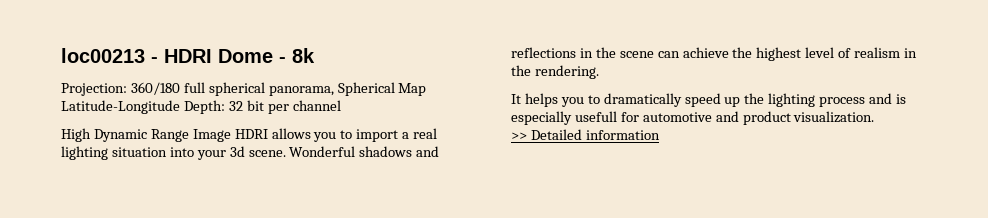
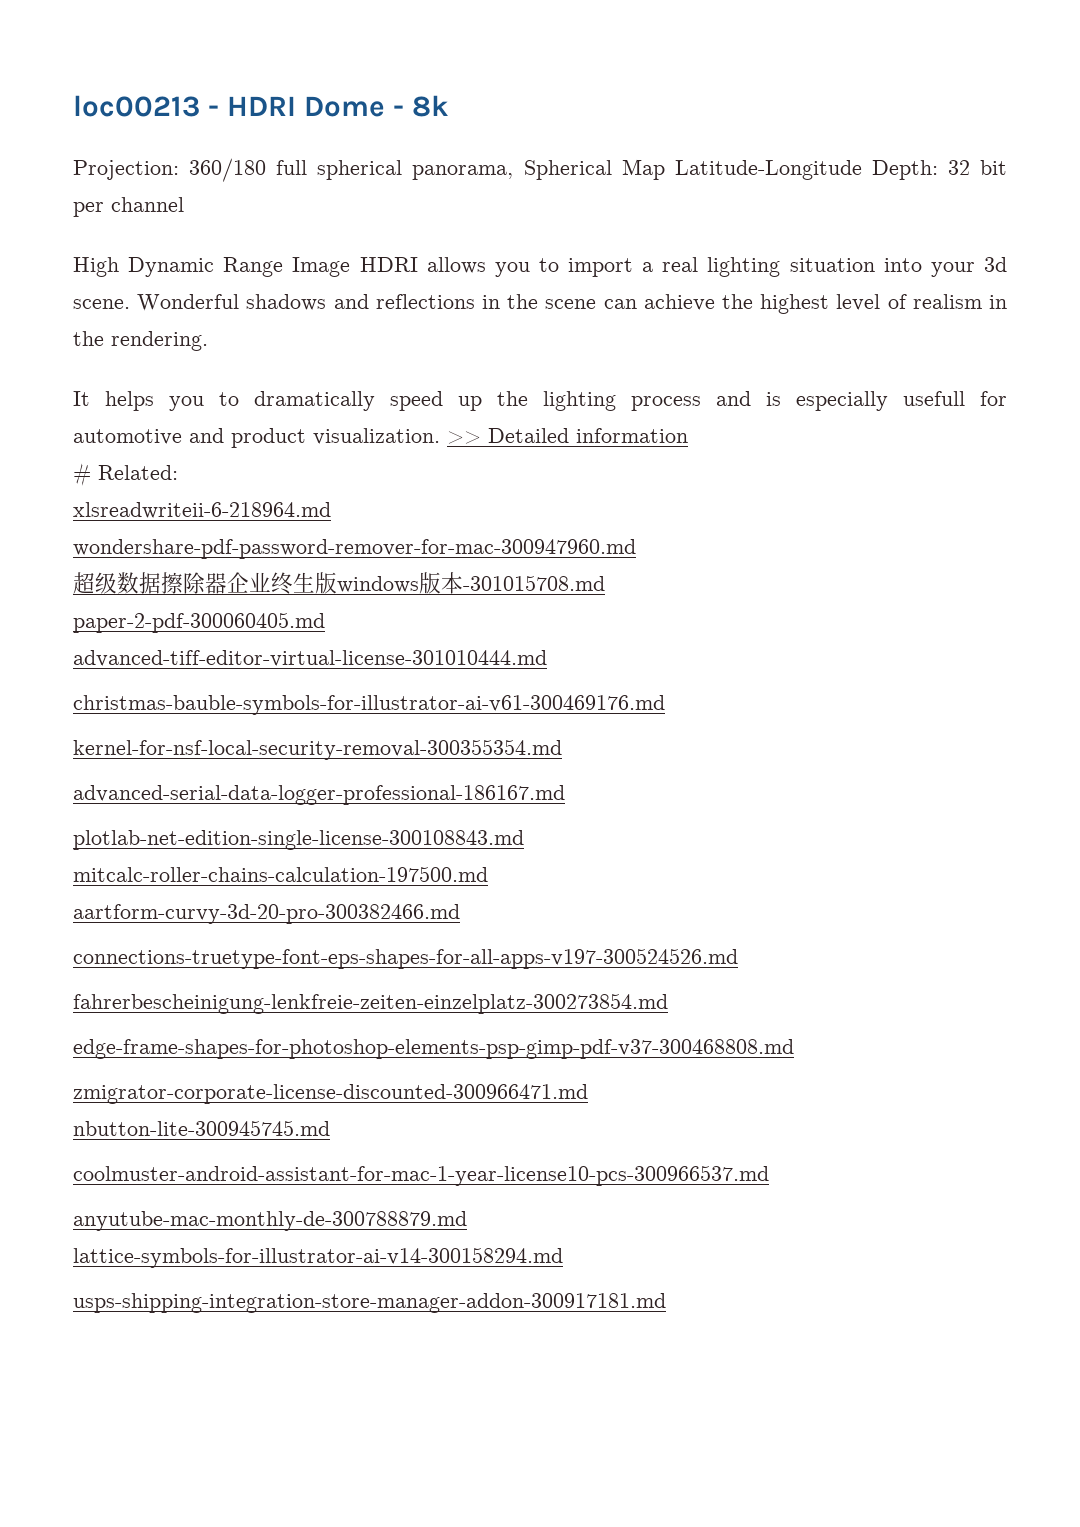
- It helps you to dramatically speed up the lighting process and is especially usefull for automotive and product visualization.
- >> Detailed information
+ It helps you to dramatically speed up the lighting process and is especially usefull for automotive and product visualization. >> Detailed information
+ # Related:
+ xlsreadwriteii-6-218964.md
+ wondershare-pdf-password-remover-for-mac-300947960.md
+ 超级数据擦除器企业终生版windows版本-301015708.md
+ paper-2-pdf-300060405.md
+ advanced-tiff-editor-virtual-license-301010444.md
+ christmas-bauble-symbols-for-illustrator-ai-v61-300469176.md
+ kernel-for-nsf-local-security-removal-300355354.md
+ advanced-serial-data-logger-professional-186167.md
+ plotlab-net-edition-single-license-300108843.md
+ mitcalc-roller-chains-calculation-197500.md
+ aartform-curvy-3d-20-pro-300382466.md
+ connections-truetype-font-eps-shapes-for-all-apps-v197-300524526.md
+ fahrerbescheinigung-lenkfreie-zeiten-einzelplatz-300273854.md
+ edge-frame-shapes-for-photoshop-elements-psp-gimp-pdf-v37-300468808.md
+ zmigrator-corporate-license-discounted-300966471.md
+ nbutton-lite-300945745.md
+ coolmuster-android-assistant-for-mac-1-year-license10-pcs-300966537.md
+ anyutube-mac-monthly-de-300788879.md
+ lattice-symbols-for-illustrator-ai-v14-300158294.md
+ usps-shipping-integration-store-manager-addon-300917181.md

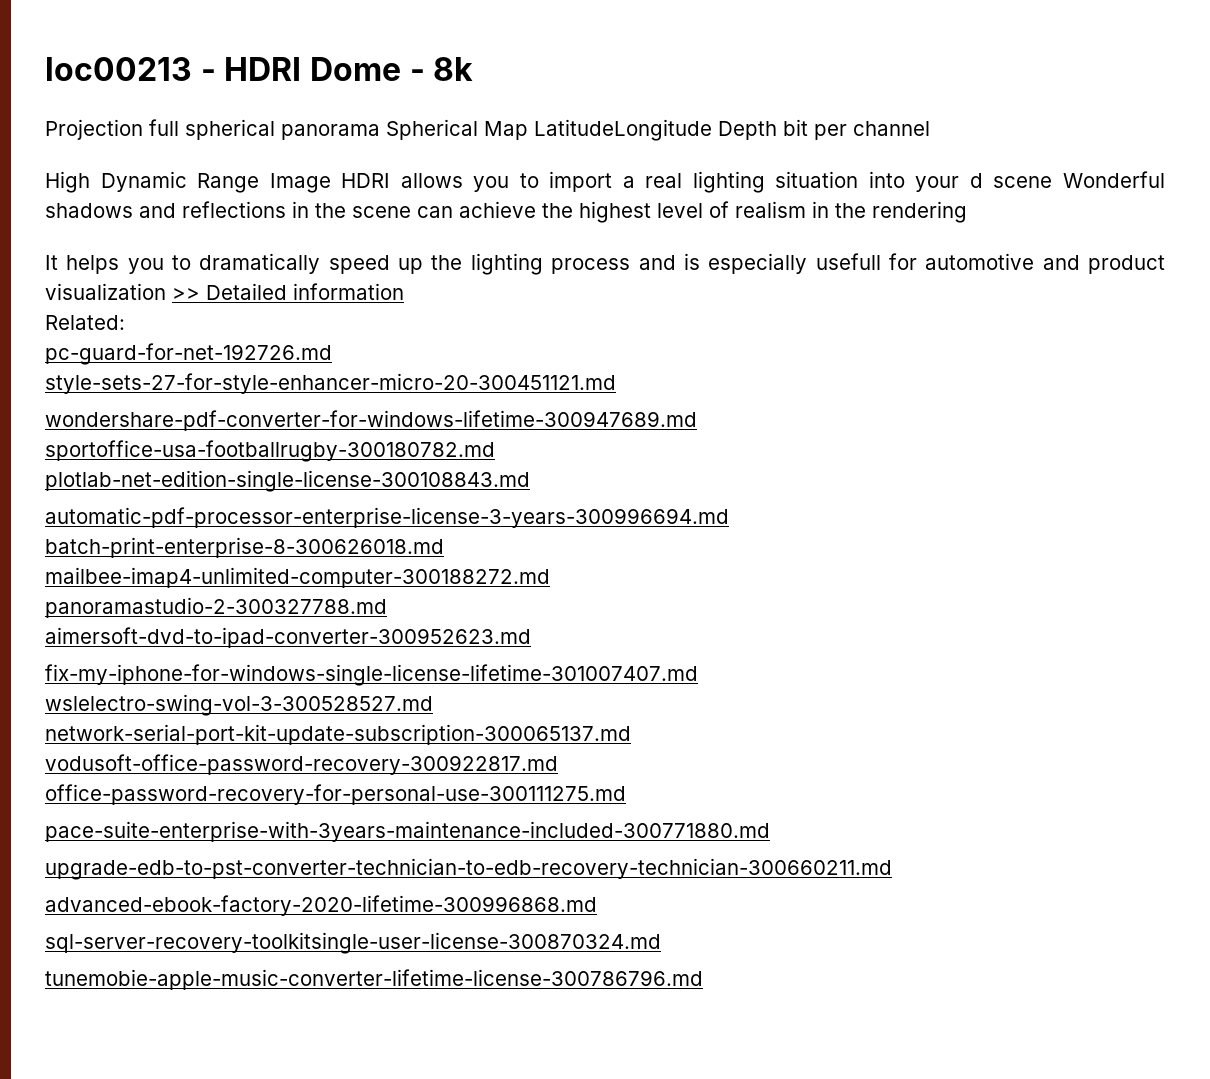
- Projection: 360/180 full spherical panorama, Spherical Map Latitude-Longitude Depth: 32 bit per channel
+ Projection full spherical panorama Spherical Map LatitudeLongitude Depth bit per channel
- High Dynamic Range Image HDRI allows you to import a real lighting situation into your 3d scene. Wonderful shadows and reflections in the scene can achieve the highest level of realism in the rendering.
+ High Dynamic Range Image HDRI allows you to import a real lighting situation into your d scene Wonderful shadows and reflections in the scene can achieve the highest level of realism in the rendering
- It helps you to dramatically speed up the lighting process and is especially usefull for automotive and product visualization. >> Detailed information
+ It helps you to dramatically speed up the lighting process and is especially usefull for automotive and product visualization >> Detailed information
- # Related:
+ Related:
- xlsreadwriteii-6-218964.md
- wondershare-pdf-password-remover-for-mac-300947960.md
- 超级数据擦除器企业终生版windows版本-301015708.md
- paper-2-pdf-300060405.md
- advanced-tiff-editor-virtual-license-301010444.md
- christmas-bauble-symbols-for-illustrator-ai-v61-300469176.md
- kernel-for-nsf-local-security-removal-300355354.md
- advanced-serial-data-logger-professional-186167.md
+ pc-guard-for-net-192726.md
+ style-sets-27-for-style-enhancer-micro-20-300451121.md
+ wondershare-pdf-converter-for-windows-lifetime-300947689.md
+ sportoffice-usa-footballrugby-300180782.md
  plotlab-net-edition-single-license-300108843.md
- mitcalc-roller-chains-calculation-197500.md
- aartform-curvy-3d-20-pro-300382466.md
- connections-truetype-font-eps-shapes-for-all-apps-v197-300524526.md
- fahrerbescheinigung-lenkfreie-zeiten-einzelplatz-300273854.md
- edge-frame-shapes-for-photoshop-elements-psp-gimp-pdf-v37-300468808.md
- zmigrator-corporate-license-discounted-300966471.md
- nbutton-lite-300945745.md
- coolmuster-android-assistant-for-mac-1-year-license10-pcs-300966537.md
- anyutube-mac-monthly-de-300788879.md
- lattice-symbols-for-illustrator-ai-v14-300158294.md
- usps-shipping-integration-store-manager-addon-300917181.md
+ automatic-pdf-processor-enterprise-license-3-years-300996694.md
+ batch-print-enterprise-8-300626018.md
+ mailbee-imap4-unlimited-computer-300188272.md
+ panoramastudio-2-300327788.md
+ aimersoft-dvd-to-ipad-converter-300952623.md
+ fix-my-iphone-for-windows-single-license-lifetime-301007407.md
+ wslelectro-swing-vol-3-300528527.md
+ network-serial-port-kit-update-subscription-300065137.md
+ vodusoft-office-password-recovery-300922817.md
+ office-password-recovery-for-personal-use-300111275.md
+ pace-suite-enterprise-with-3years-maintenance-included-300771880.md
+ upgrade-edb-to-pst-converter-technician-to-edb-recovery-technician-300660211.md
+ advanced-ebook-factory-2020-lifetime-300996868.md
+ sql-server-recovery-toolkitsingle-user-license-300870324.md
+ tunemobie-apple-music-converter-lifetime-license-300786796.md

